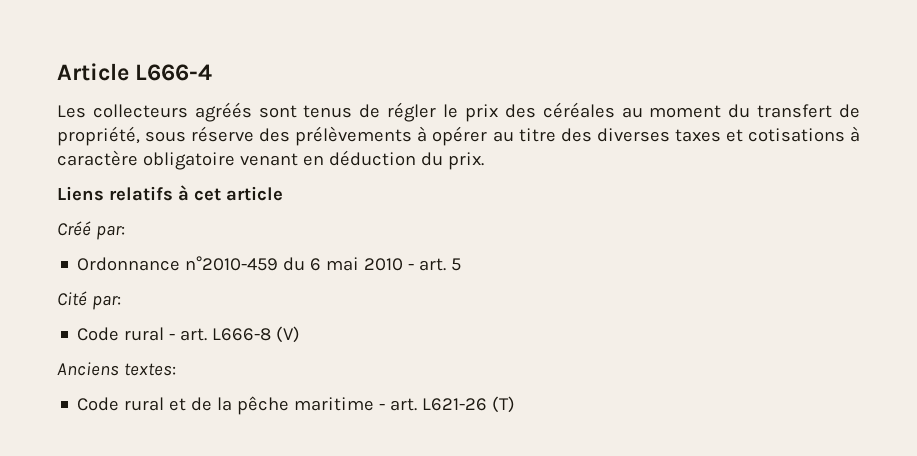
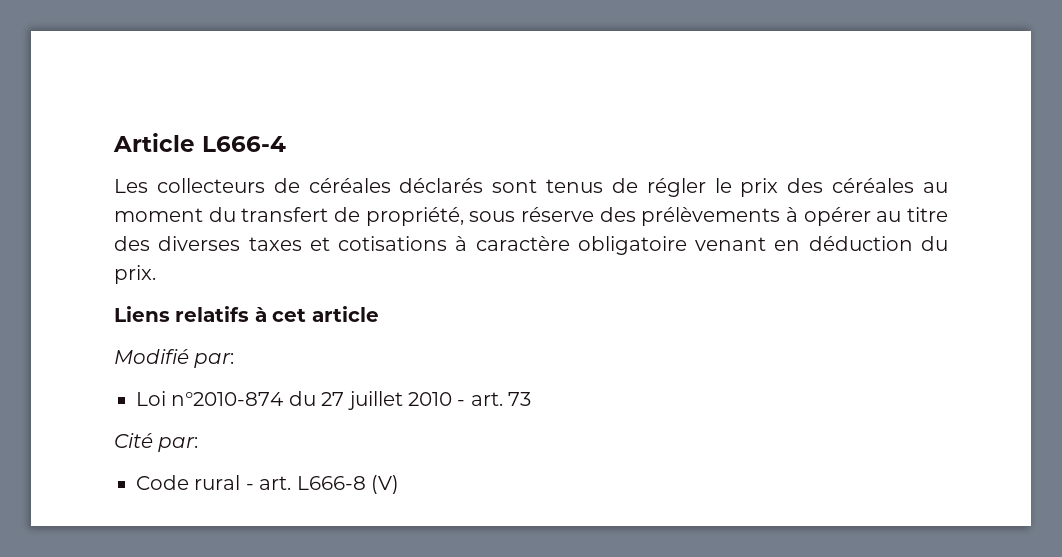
- Les collecteurs agréés sont tenus de régler le prix des céréales au moment du transfert de propriété, sous réserve des prélèvements à opérer au titre des diverses taxes et cotisations à caractère obligatoire venant en déduction du prix.
+ Les collecteurs de céréales déclarés sont tenus de régler le prix des céréales au moment du transfert de propriété, sous réserve des prélèvements à opérer au titre des diverses taxes et cotisations à caractère obligatoire venant en déduction du prix.
- Créé par:
- Ordonnance n°2010-459 du 6 mai 2010 - art. 5
+ Modifié par:
+ Loi n°2010-874 du 27 juillet 2010 - art. 73
- Anciens textes:
- Code rural et de la pêche maritime - art. L621-26 (T)

